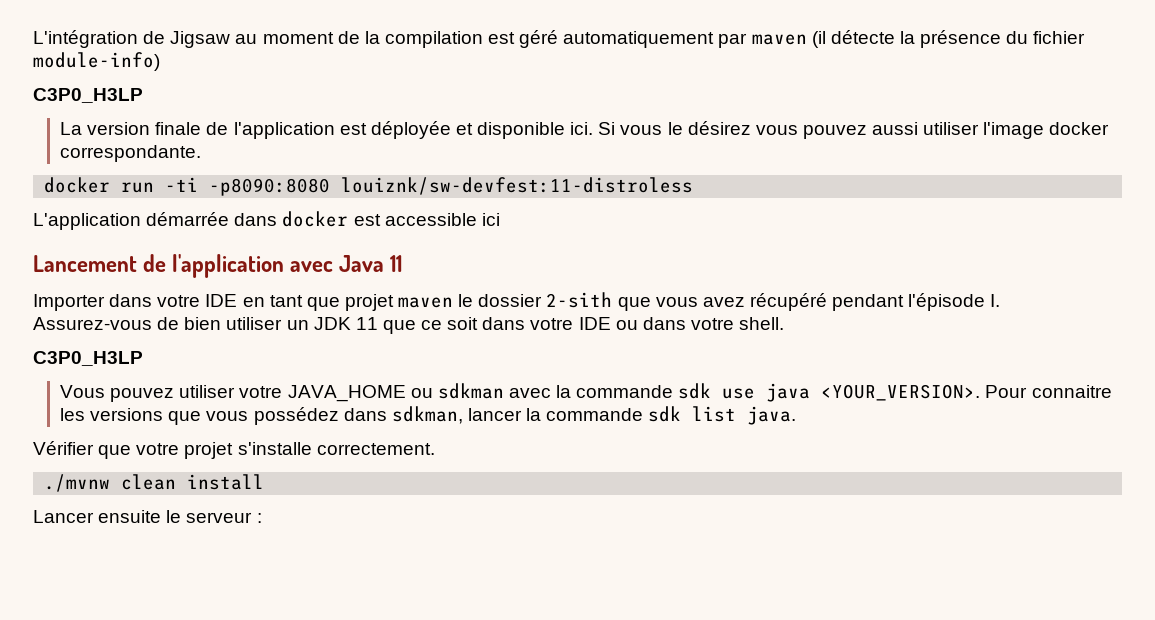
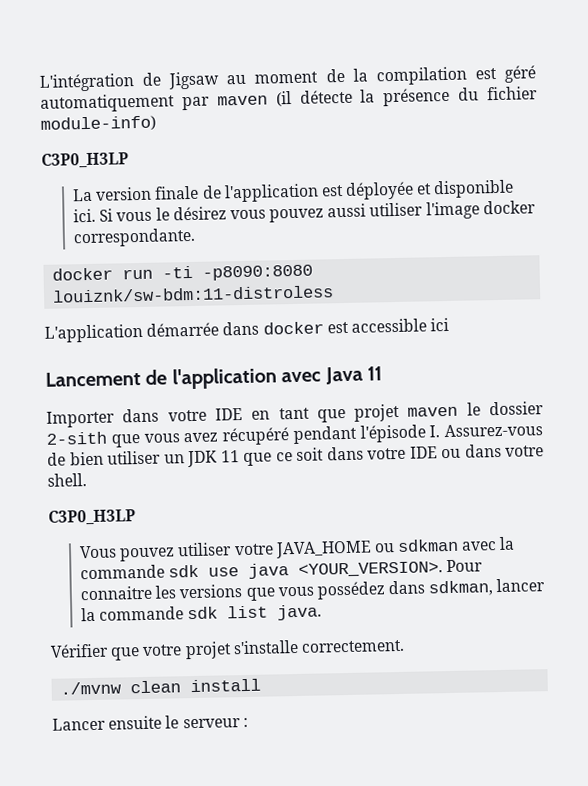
- docker run -ti -p8090:8080 louiznk/sw-devfest:11-distroless
+ docker run -ti -p8090:8080 louiznk/sw-bdm:11-distroless

